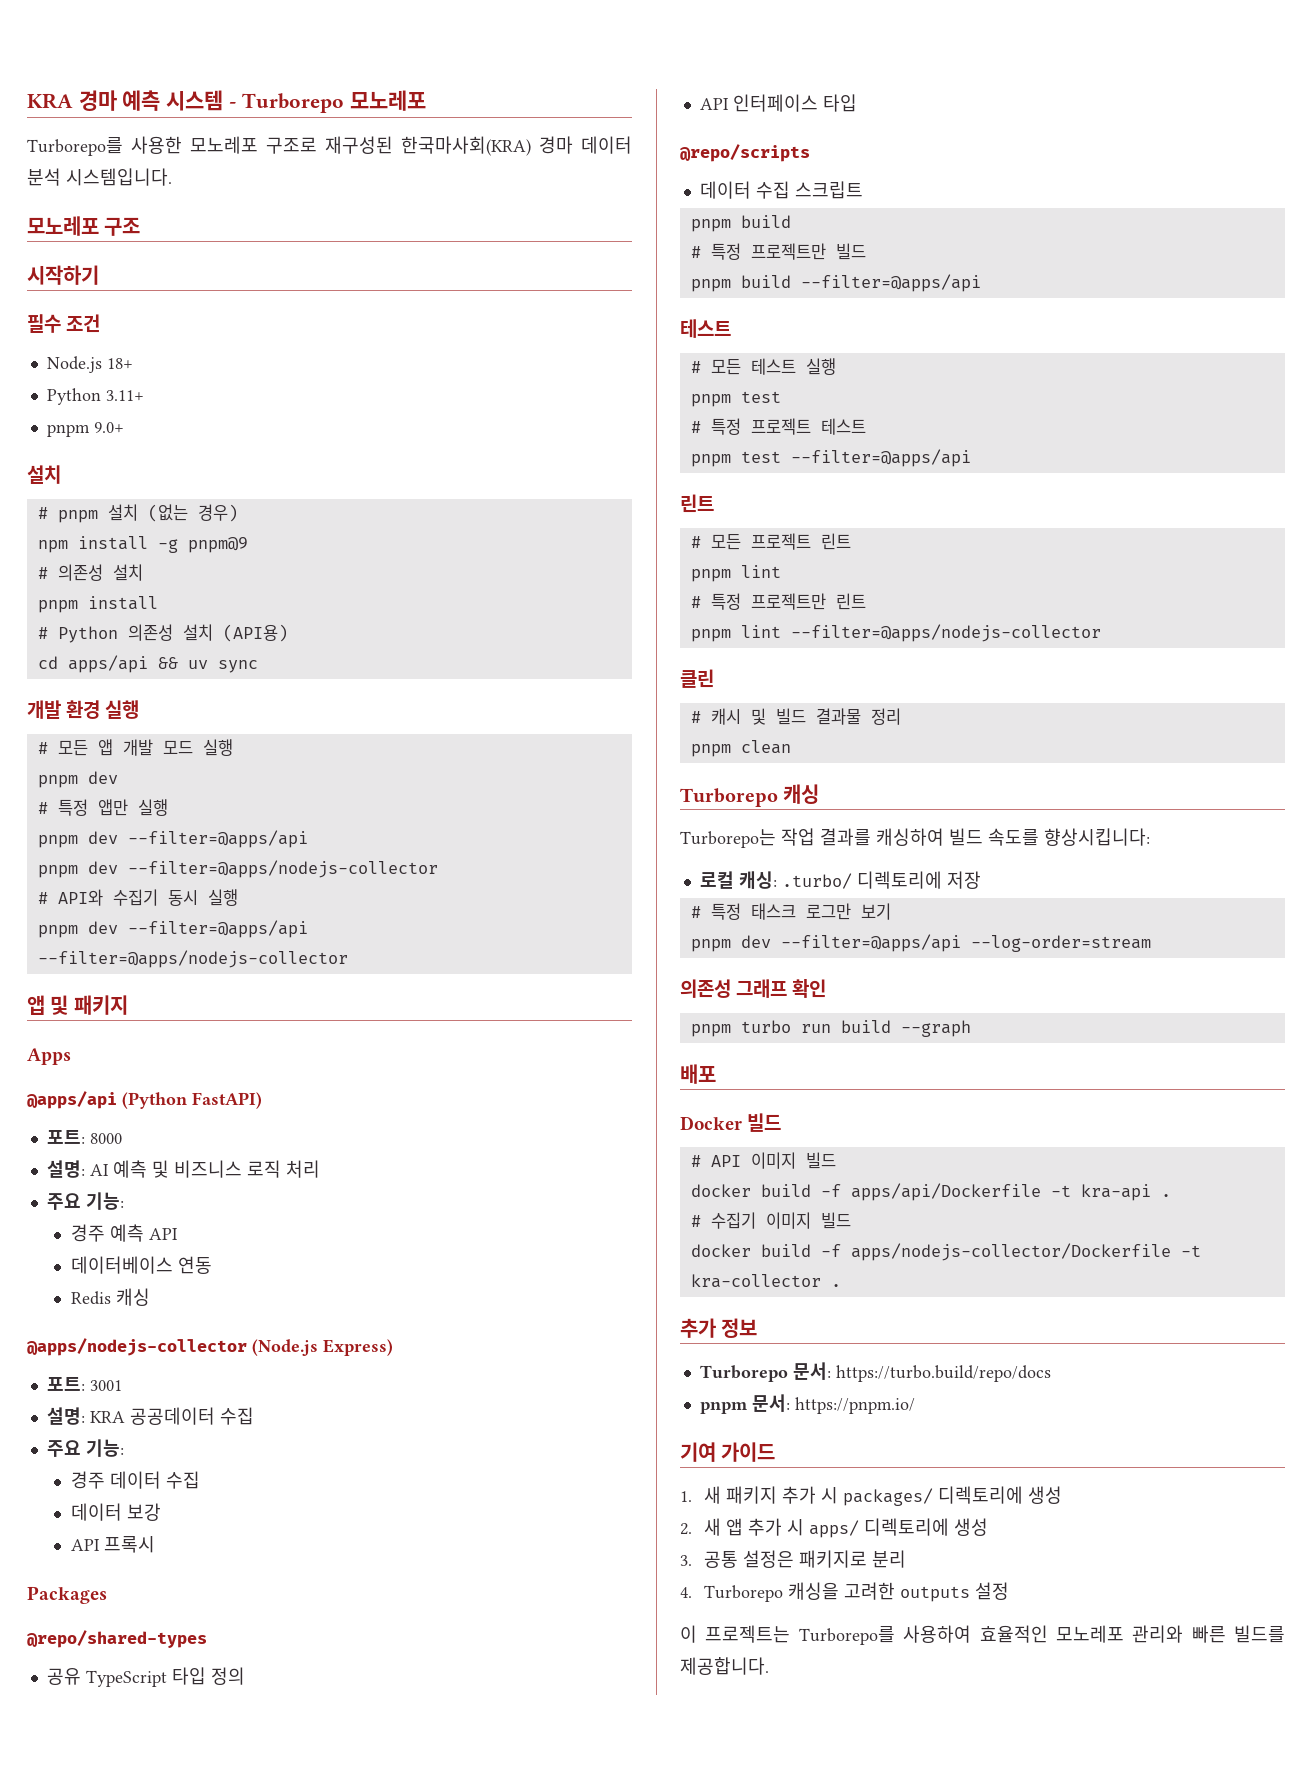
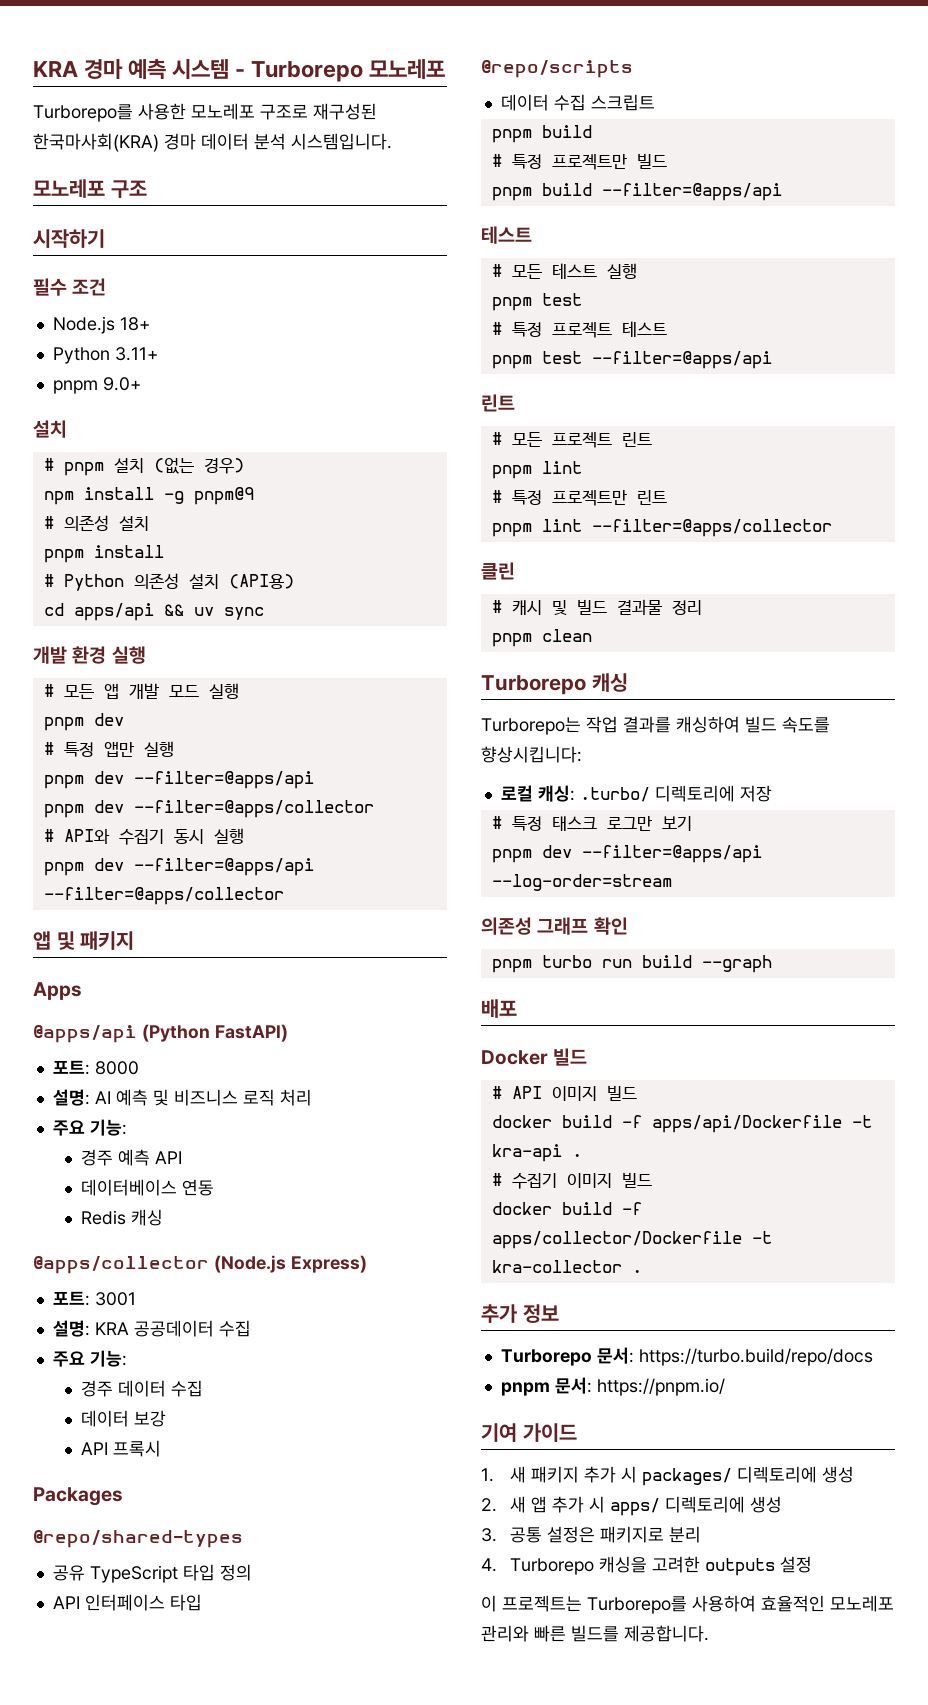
- pnpm dev --filter=@apps/nodejs-collector
+ pnpm dev --filter=@apps/collector
- pnpm dev --filter=@apps/api --filter=@apps/nodejs-collector
+ pnpm dev --filter=@apps/api --filter=@apps/collector
- @apps/nodejs-collector (Node.js Express)
+ @apps/collector (Node.js Express)
- pnpm lint --filter=@apps/nodejs-collector
+ pnpm lint --filter=@apps/collector
- docker build -f apps/nodejs-collector/Dockerfile -t kra-collector .
+ docker build -f apps/collector/Dockerfile -t kra-collector .

